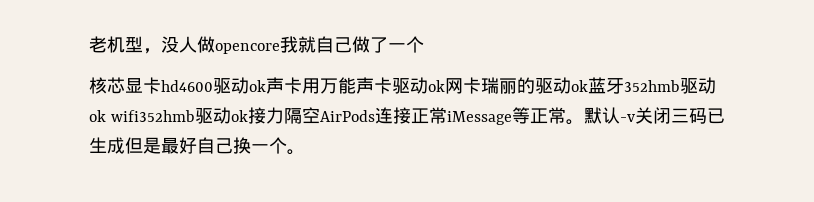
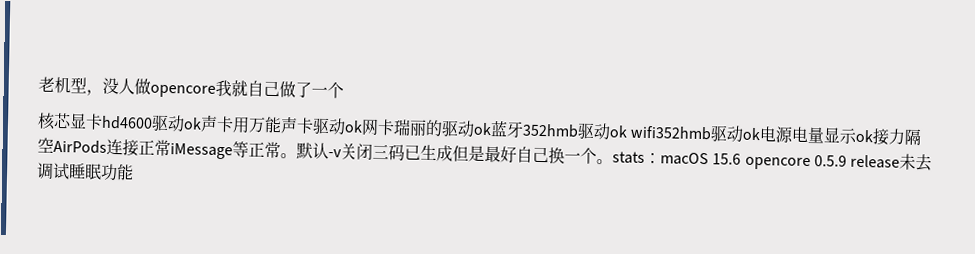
- 核芯显卡hd4600驱动ok声卡用万能声卡驱动ok网卡瑞丽的驱动ok蓝牙352hmb驱动ok wifi352hmb驱动ok接力隔空AirPods连接正常iMessage等正常。
+ 核芯显卡hd4600驱动ok声卡用万能声卡驱动ok网卡瑞丽的驱动ok蓝牙352hmb驱动ok wifi352hmb驱动ok电源电量显示ok接力隔空AirPods连接正常iMessage等正常。
- 默认-v关闭三码已生成但是最好自己换一个。
+ 默认-v关闭三码已生成但是最好自己换一个。stats：macOS 15.6 opencore 0.5.9 release未去调试睡眠功能

